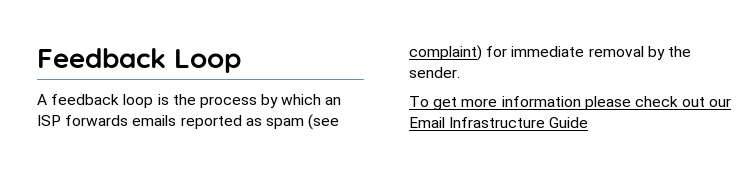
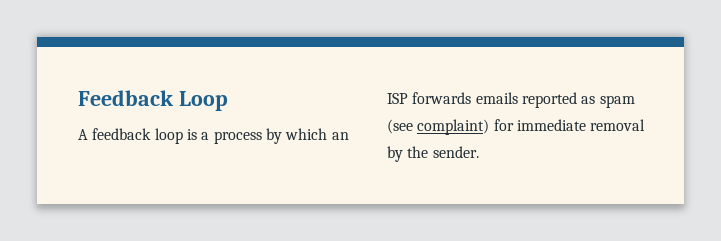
- A feedback loop is the process by which an ISP forwards emails reported as spam (see complaint) for immediate removal by the sender.
+ A feedback loop is a process by which an ISP forwards emails reported as spam (see complaint) for immediate removal by the sender.
- To get more information please check out our Email Infrastructure Guide

